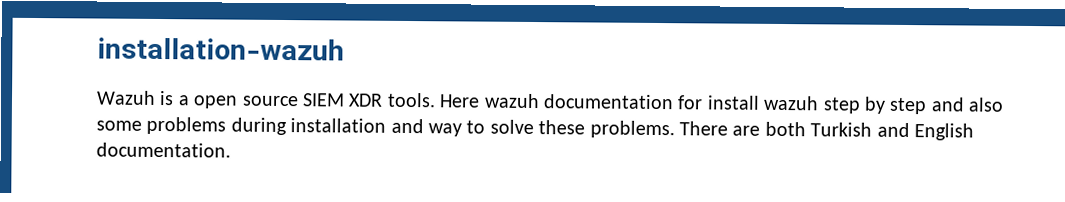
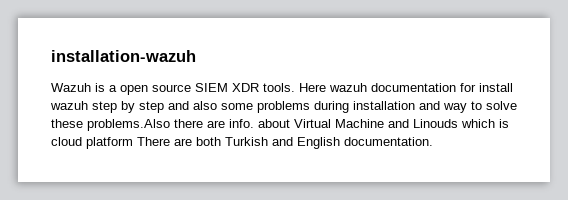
- Here wazuh documentation for install wazuh step by step and also some problems during installation and way to solve these problems. There are both Turkish and English documentation.
+ Here wazuh documentation for install wazuh step by step and also some problems during installation and way to solve these problems.Also there are info. about Virtual Machine and Linouds which is cloud platform There are both Turkish and English documentation.

